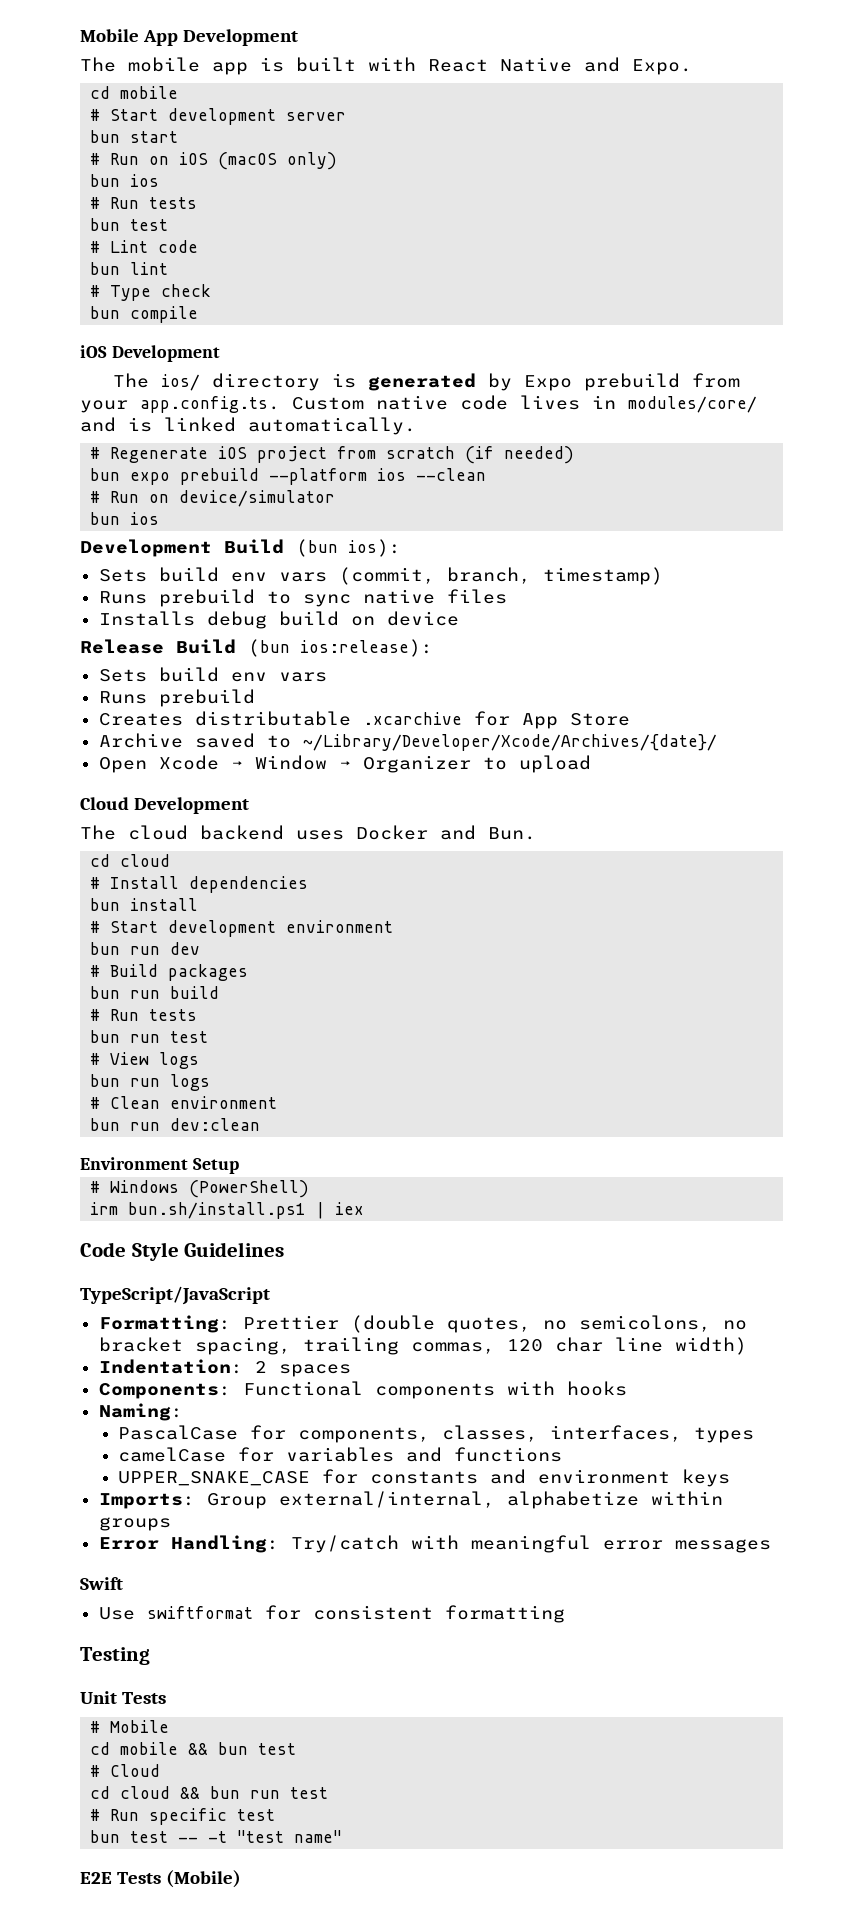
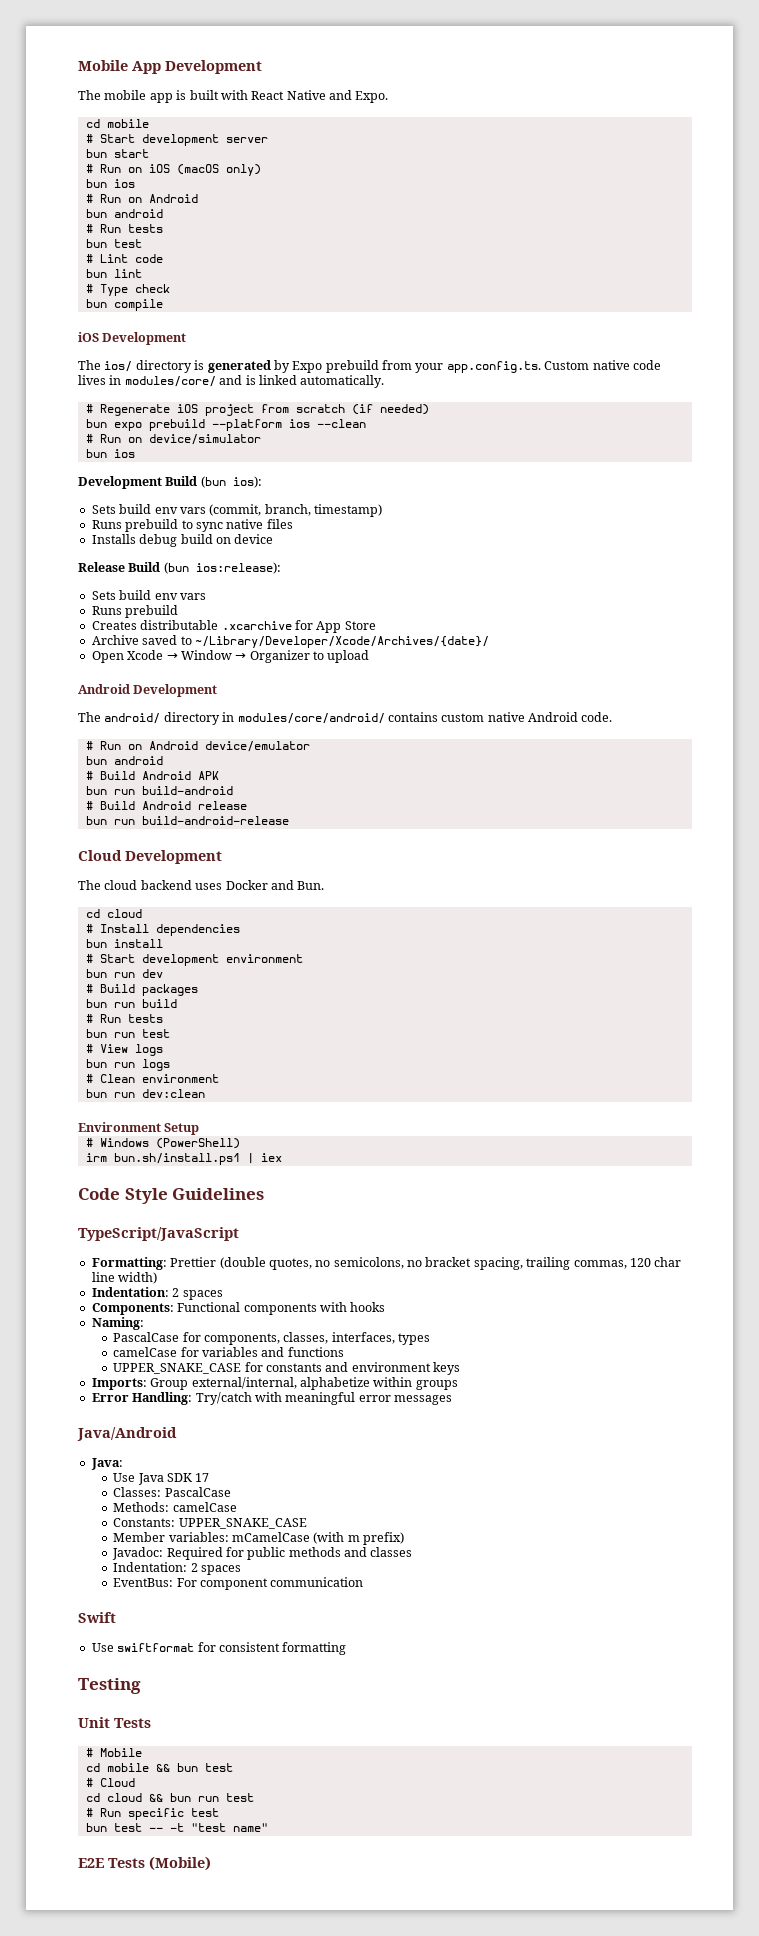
  # Run on iOS (macOS only)
  bun ios
+ # Run on Android
+ bun android
+ Android Development
+ The android/ directory in modules/core/android/ contains custom native Android code.
+ # Run on Android device/emulator
+ bun android
+ # Build Android APK
+ bun run build-android
+ # Build Android release
+ bun run build-android-release
+ Java/Android
+ Java:
+ Use Java SDK 17
+ Classes: PascalCase
+ Methods: camelCase
+ Constants: UPPER_SNAKE_CASE
+ Member variables: mCamelCase (with m prefix)
+ Javadoc: Required for public methods and classes
+ Indentation: 2 spaces
+ EventBus: For component communication

